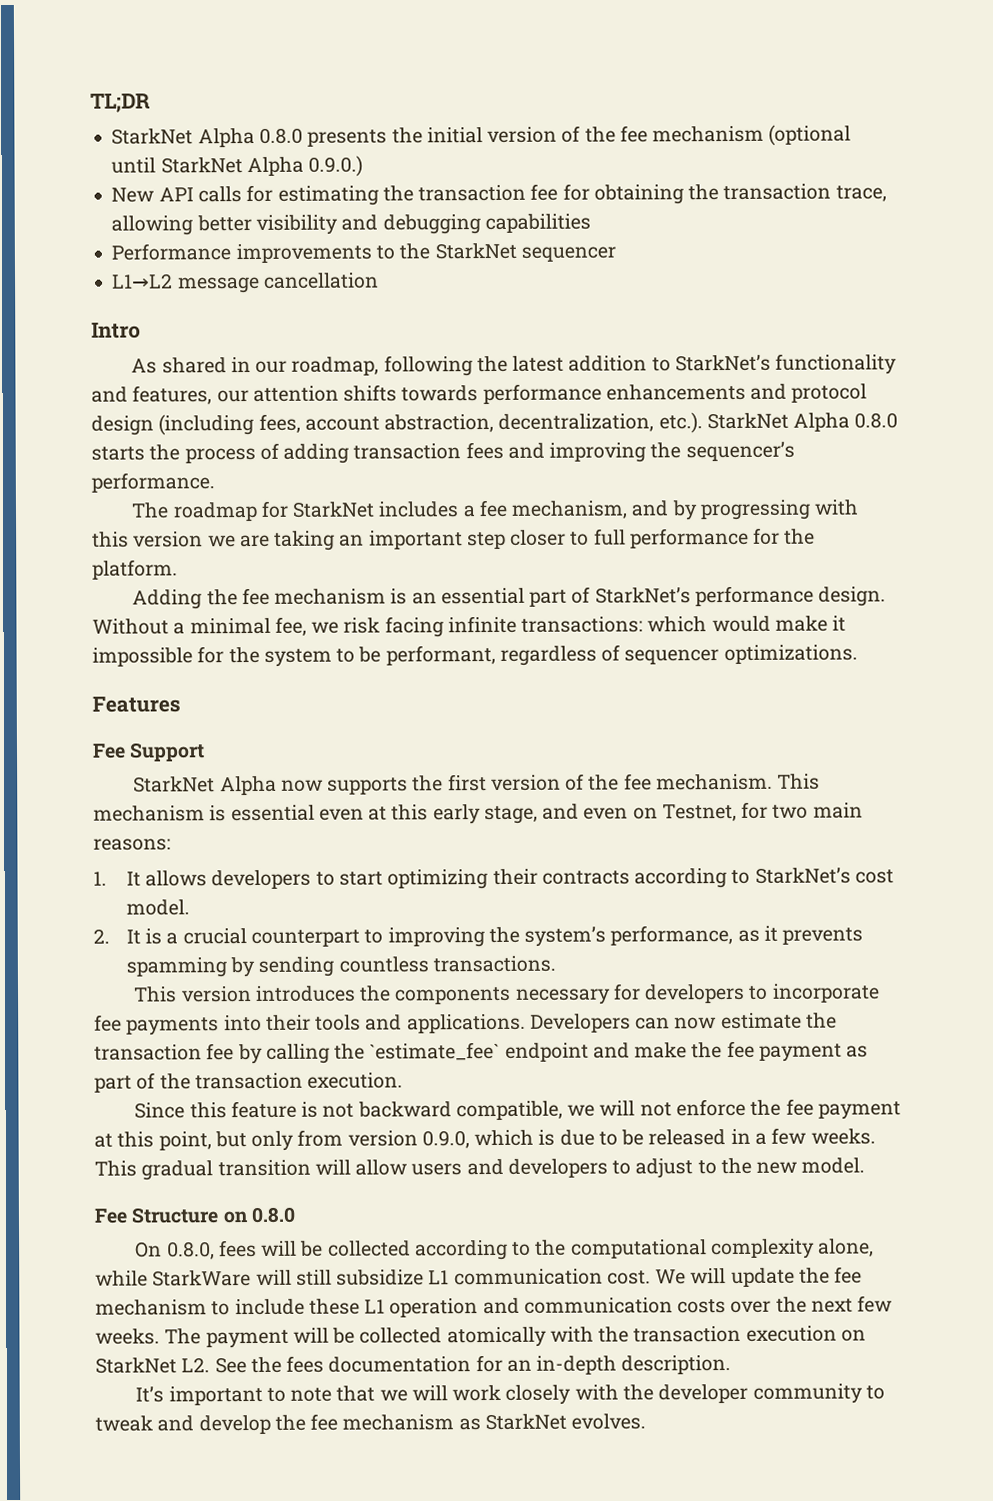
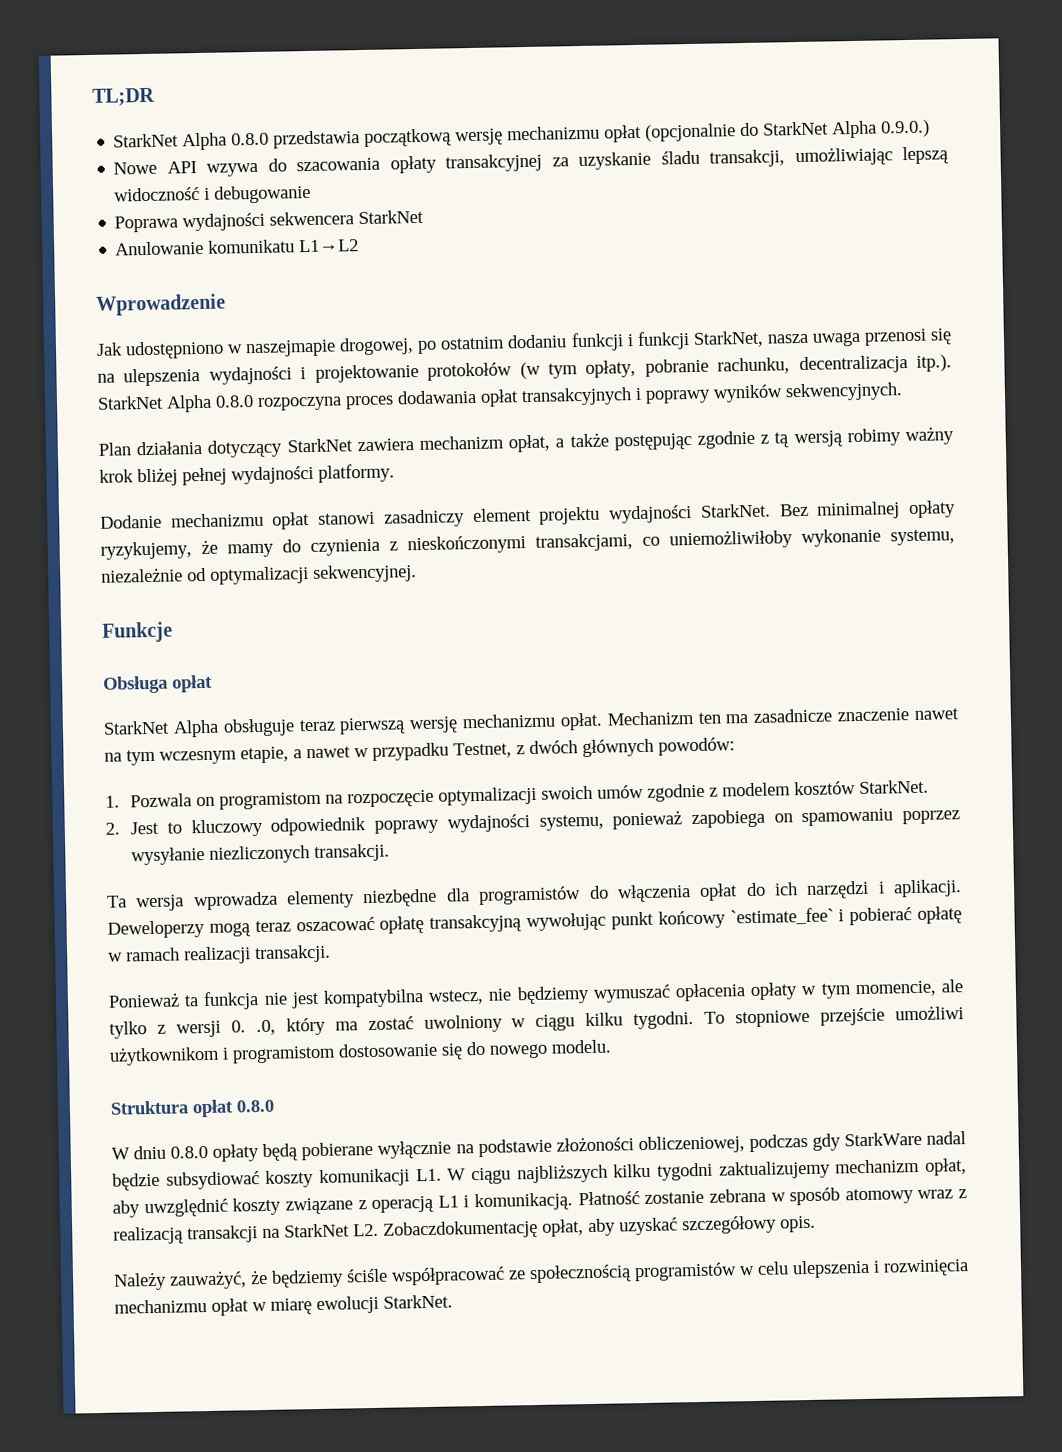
- StarkNet Alpha 0.8.0 presents the initial version of the fee mechanism (optional until StarkNet Alpha 0.9.0.)
- New API calls for estimating the transaction fee for obtaining the transaction trace, allowing better visibility and debugging capabilities
- Performance improvements to the StarkNet sequencer
- L1→L2 message cancellation
- Intro
- As shared in our roadmap, following the latest addition to StarkNet’s functionality and features, our attention shifts towards performance enhancements and protocol design (including fees, account abstraction, decentralization, etc.). StarkNet Alpha 0.8.0 starts the process of adding transaction fees and improving the sequencer’s performance.
- The roadmap for StarkNet includes a fee mechanism, and by progressing with this version we are taking an important step closer to full performance for the platform.
- Adding the fee mechanism is an essential part of StarkNet’s performance design. Without a minimal fee, we risk facing infinite transactions: which would make it impossible for the system to be performant, regardless of sequencer optimizations.
- Features
- Fee Support
- StarkNet Alpha now supports the first version of the fee mechanism. This mechanism is essential even at this early stage, and even on Testnet, for two main reasons:
- 1. It allows developers to start optimizing their contracts according to StarkNet’s cost model.
- 2. It is a crucial counterpart to improving the system’s performance, as it prevents spamming by sending countless transactions.
- This version introduces the components necessary for developers to incorporate fee payments into their tools and applications. Developers can now estimate the transaction fee by calling the `estimate_fee` endpoint and make the fee payment as part of the transaction execution.
- Since this feature is not backward compatible, we will not enforce the fee payment at this point, but only from version 0.9.0, which is due to be released in a few weeks. This gradual transition will allow users and developers to adjust to the new model.
- Fee Structure on 0.8.0
- On 0.8.0, fees will be collected according to the computational complexity alone, while StarkWare will still subsidize L1 communication cost. We will update the fee mechanism to include these L1 operation and communication costs over the next few weeks. The payment will be collected atomically with the transaction execution on StarkNet L2. See the fees documentation for an in-depth description.
- It’s important to note that we will work closely with the developer community to tweak and develop the fee mechanism as StarkNet evolves.
+ StarkNet Alpha 0.8.0 przedstawia początkową wersję mechanizmu opłat (opcjonalnie do StarkNet Alpha 0.9.0.)
+ Nowe API wzywa do szacowania opłaty transakcyjnej za uzyskanie śladu transakcji, umożliwiając lepszą widoczność i debugowanie
+ Poprawa wydajności sekwencera StarkNet
+ Anulowanie komunikatu L1→L2
+ Wprowadzenie
+ Jak udostępniono w naszejmapie drogowej, po ostatnim dodaniu funkcji i funkcji StarkNet, nasza uwaga przenosi się na ulepszenia wydajności i projektowanie protokołów (w tym opłaty, pobranie rachunku, decentralizacja itp.). StarkNet Alpha 0.8.0 rozpoczyna proces dodawania opłat transakcyjnych i poprawy wyników sekwencyjnych.
+ Plan działania dotyczący StarkNet zawiera mechanizm opłat, a także postępując zgodnie z tą wersją robimy ważny krok bliżej pełnej wydajności platformy.
+ Dodanie mechanizmu opłat stanowi zasadniczy element projektu wydajności StarkNet. Bez minimalnej opłaty ryzykujemy, że mamy do czynienia z nieskończonymi transakcjami, co uniemożliwiłoby wykonanie systemu, niezależnie od optymalizacji sekwencyjnej.
+ Funkcje
+ Obsługa opłat
+ StarkNet Alpha obsługuje teraz pierwszą wersję mechanizmu opłat. Mechanizm ten ma zasadnicze znaczenie nawet na tym wczesnym etapie, a nawet w przypadku Testnet, z dwóch głównych powodów:
+ 1. Pozwala on programistom na rozpoczęcie optymalizacji swoich umów zgodnie z modelem kosztów StarkNet.
+ 2. Jest to kluczowy odpowiednik poprawy wydajności systemu, ponieważ zapobiega on spamowaniu poprzez wysyłanie niezliczonych transakcji.
+ Ta wersja wprowadza elementy niezbędne dla programistów do włączenia opłat do ich narzędzi i aplikacji. Deweloperzy mogą teraz oszacować opłatę transakcyjną wywołując punkt końcowy `estimate_fee` i pobierać opłatę w ramach realizacji transakcji.
+ Ponieważ ta funkcja nie jest kompatybilna wstecz, nie będziemy wymuszać opłacenia opłaty w tym momencie, ale tylko z wersji 0. .0, który ma zostać uwolniony w ciągu kilku tygodni. To stopniowe przejście umożliwi użytkownikom i programistom dostosowanie się do nowego modelu.
+ Struktura opłat 0.8.0
+ W dniu 0.8.0 opłaty będą pobierane wyłącznie na podstawie złożoności obliczeniowej, podczas gdy StarkWare nadal będzie subsydiować koszty komunikacji L1. W ciągu najbliższych kilku tygodni zaktualizujemy mechanizm opłat, aby uwzględnić koszty związane z operacją L1 i komunikacją. Płatność zostanie zebrana w sposób atomowy wraz z realizacją transakcji na StarkNet L2. Zobaczdokumentację opłat, aby uzyskać szczegółowy opis.
+ Należy zauważyć, że będziemy ściśle współpracować ze społecznością programistów w celu ulepszenia i rozwinięcia mechanizmu opłat w miarę ewolucji StarkNet.

